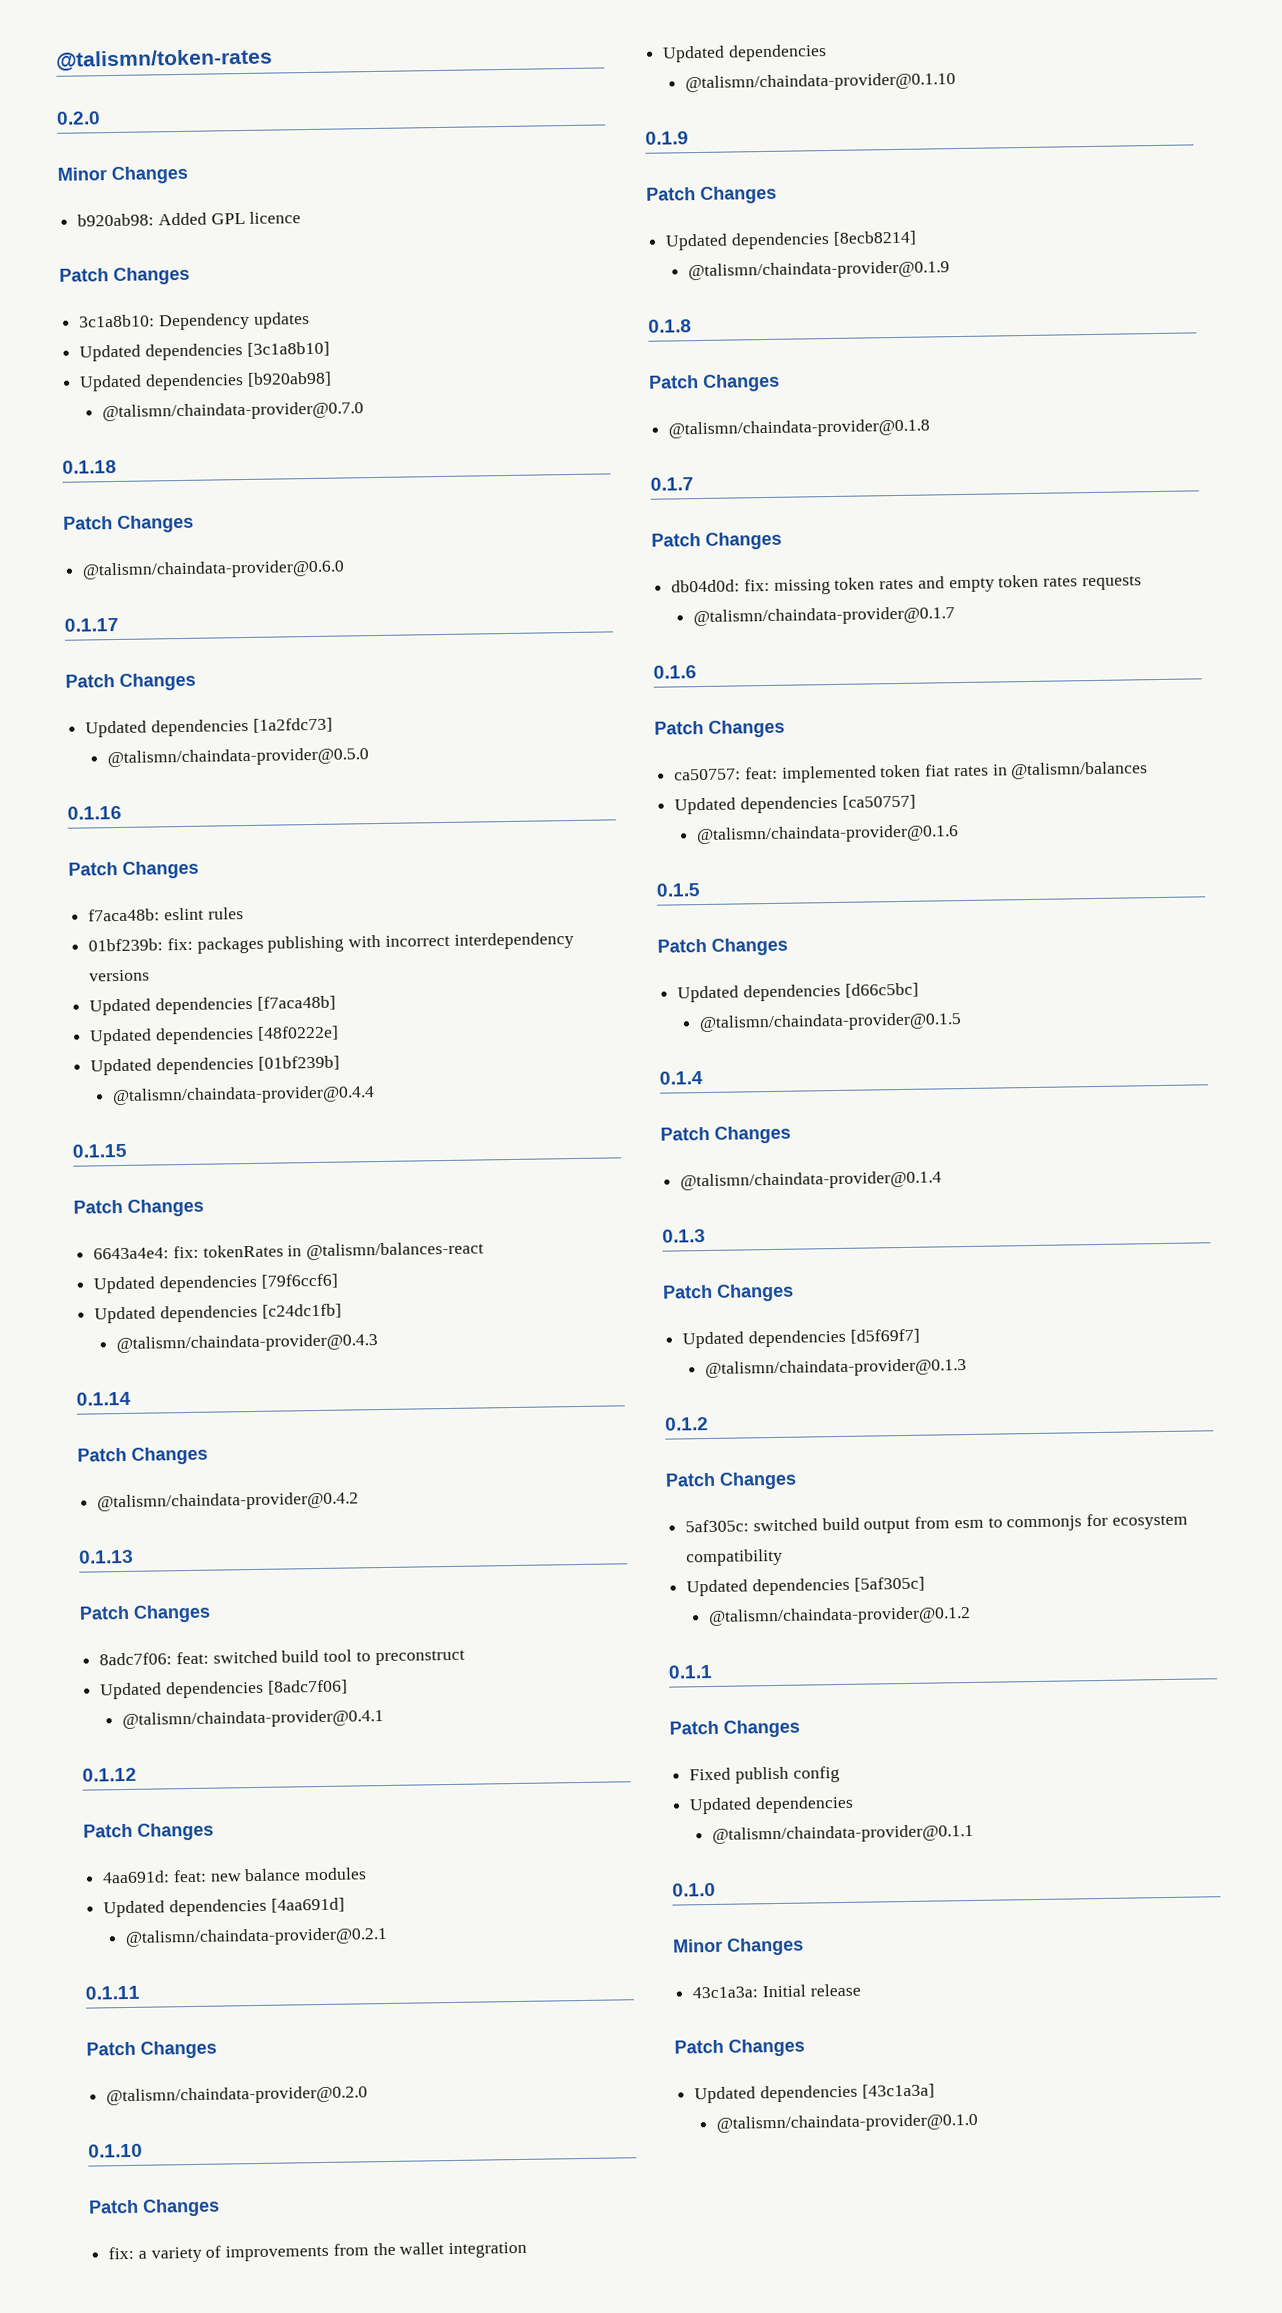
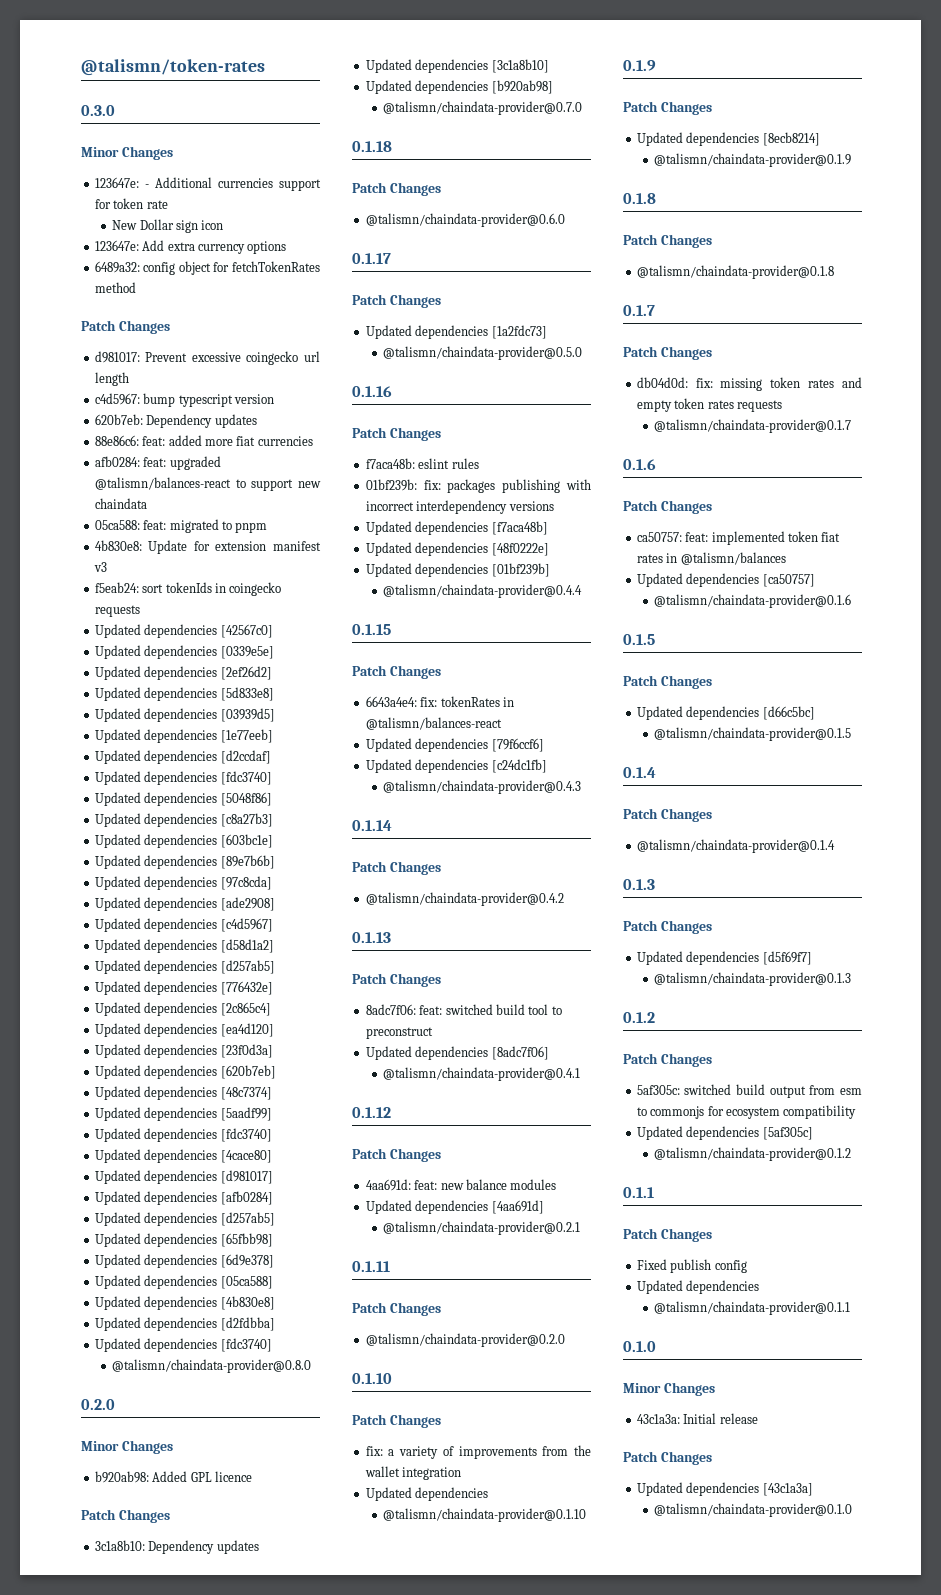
+ 0.3.0
+ Minor Changes
+ 123647e: - Additional currencies support for token rate
+ New Dollar sign icon
+ 123647e: Add extra currency options
+ 6489a32: config object for fetchTokenRates method
+ Patch Changes
+ d981017: Prevent excessive coingecko url length
+ c4d5967: bump typescript version
+ 620b7eb: Dependency updates
+ 88e86c6: feat: added more fiat currencies
+ afb0284: feat: upgraded @talismn/balances-react to support new chaindata
+ 05ca588: feat: migrated to pnpm
+ 4b830e8: Update for extension manifest v3
+ f5eab24: sort tokenIds in coingecko requests
+ Updated dependencies [42567c0]
+ Updated dependencies [0339e5e]
+ Updated dependencies [2ef26d2]
+ Updated dependencies [5d833e8]
+ Updated dependencies [03939d5]
+ Updated dependencies [1e77eeb]
+ Updated dependencies [d2ccdaf]
+ Updated dependencies [fdc3740]
+ Updated dependencies [5048f86]
+ Updated dependencies [c8a27b3]
+ Updated dependencies [603bc1e]
+ Updated dependencies [89e7b6b]
+ Updated dependencies [97c8cda]
+ Updated dependencies [ade2908]
+ Updated dependencies [c4d5967]
+ Updated dependencies [d58d1a2]
+ Updated dependencies [d257ab5]
+ Updated dependencies [776432e]
+ Updated dependencies [2c865c4]
+ Updated dependencies [ea4d120]
+ Updated dependencies [23f0d3a]
+ Updated dependencies [620b7eb]
+ Updated dependencies [48c7374]
+ Updated dependencies [5aadf99]
+ Updated dependencies [fdc3740]
+ Updated dependencies [4cace80]
+ Updated dependencies [d981017]
+ Updated dependencies [afb0284]
+ Updated dependencies [d257ab5]
+ Updated dependencies [65fbb98]
+ Updated dependencies [6d9e378]
+ Updated dependencies [05ca588]
+ Updated dependencies [4b830e8]
+ Updated dependencies [d2fdbba]
+ Updated dependencies [fdc3740]
+ @talismn/chaindata-provider@0.8.0

